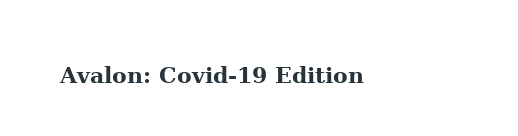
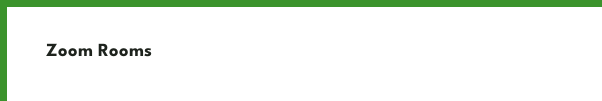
- Avalon: Covid-19 Edition
+ Zoom Rooms

